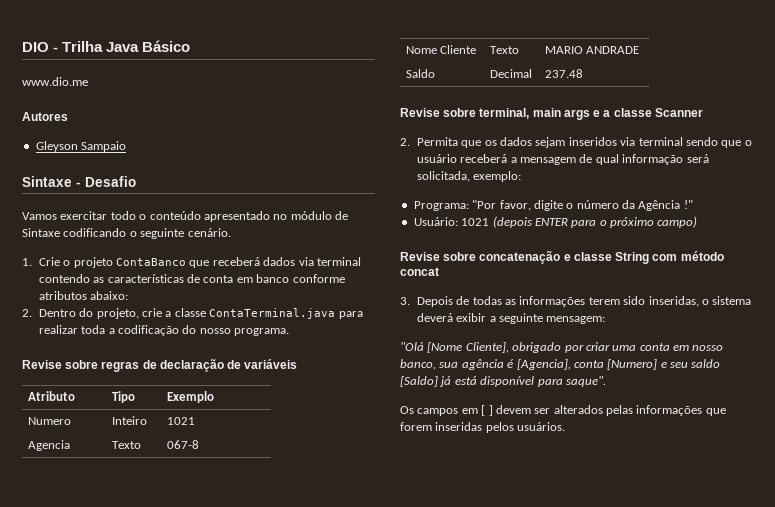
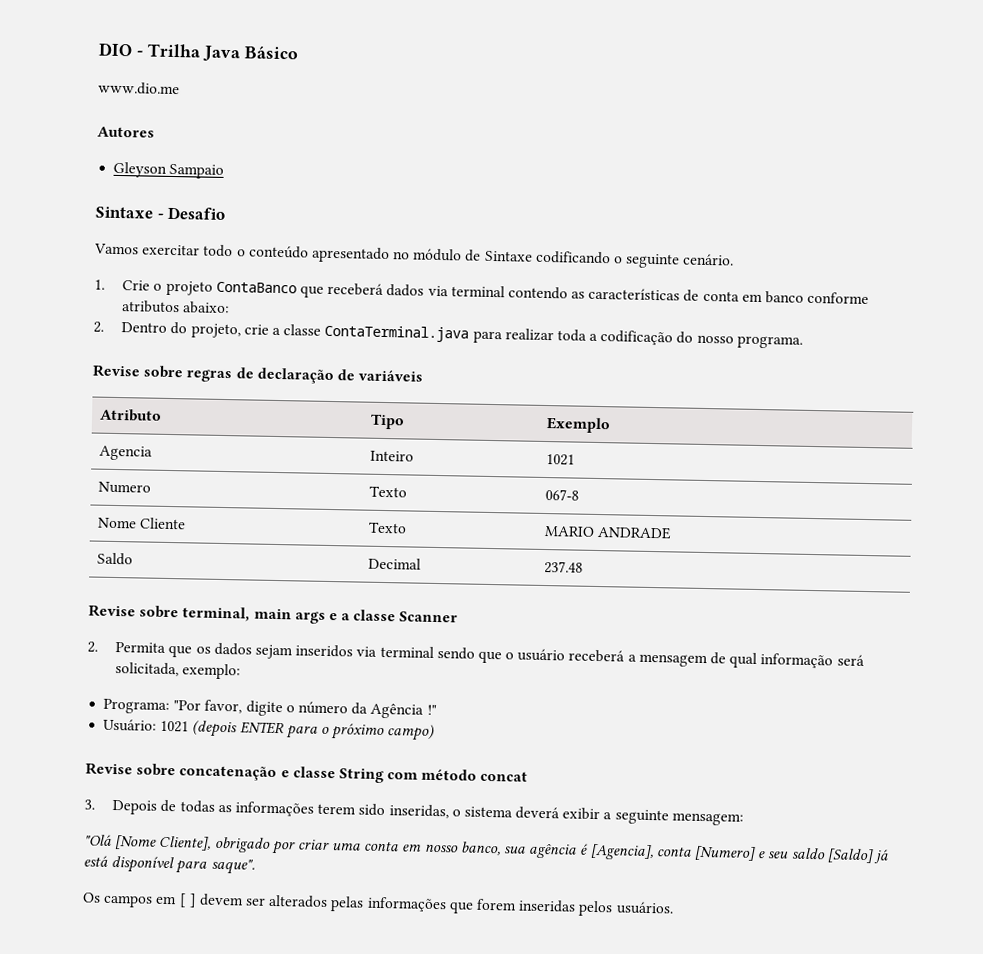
- Numero | Inteiro | 1021
+ Agencia | Inteiro | 1021
- Agencia | Texto | 067-8
+ Numero | Texto | 067-8

